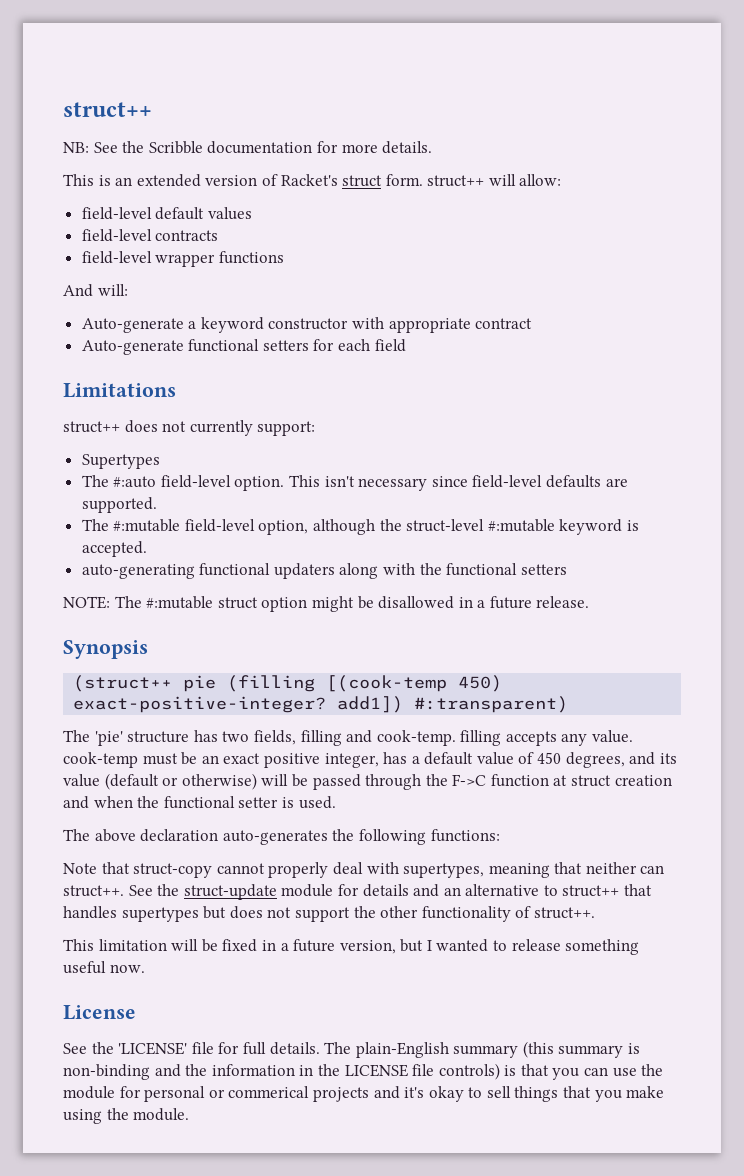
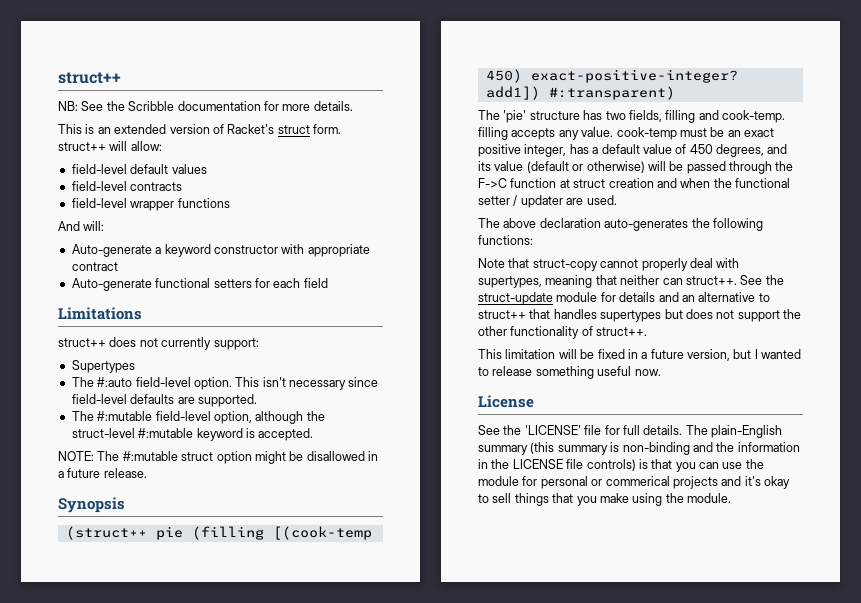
- auto-generating functional updaters along with the functional setters
- The 'pie' structure has two fields, filling and cook-temp. filling accepts any value. cook-temp must be an exact positive integer, has a default value of 450 degrees, and its value (default or otherwise) will be passed through the F->C function at struct creation and when the functional setter is used.
+ The 'pie' structure has two fields, filling and cook-temp. filling accepts any value. cook-temp must be an exact positive integer, has a default value of 450 degrees, and its value (default or otherwise) will be passed through the F->C function at struct creation and when the functional setter / updater are used.

